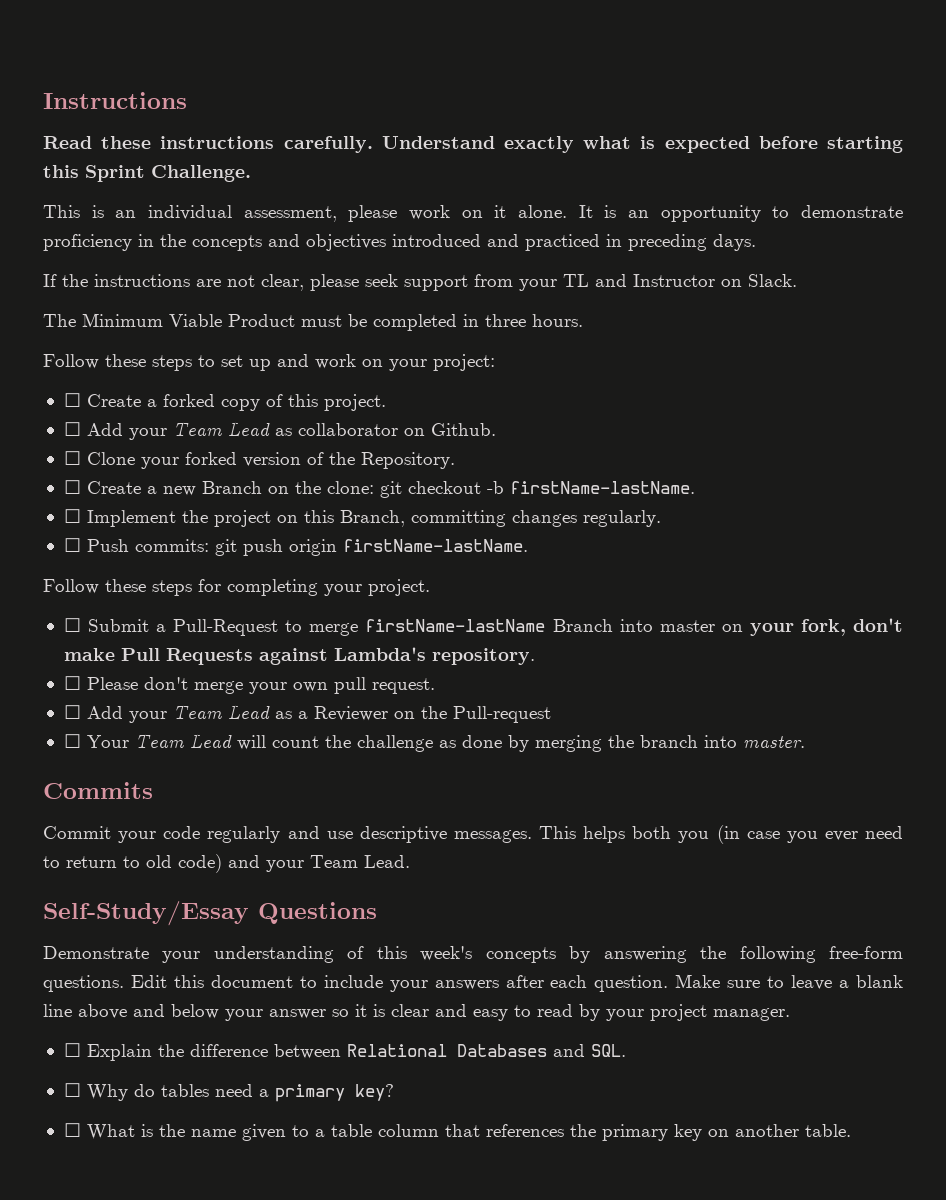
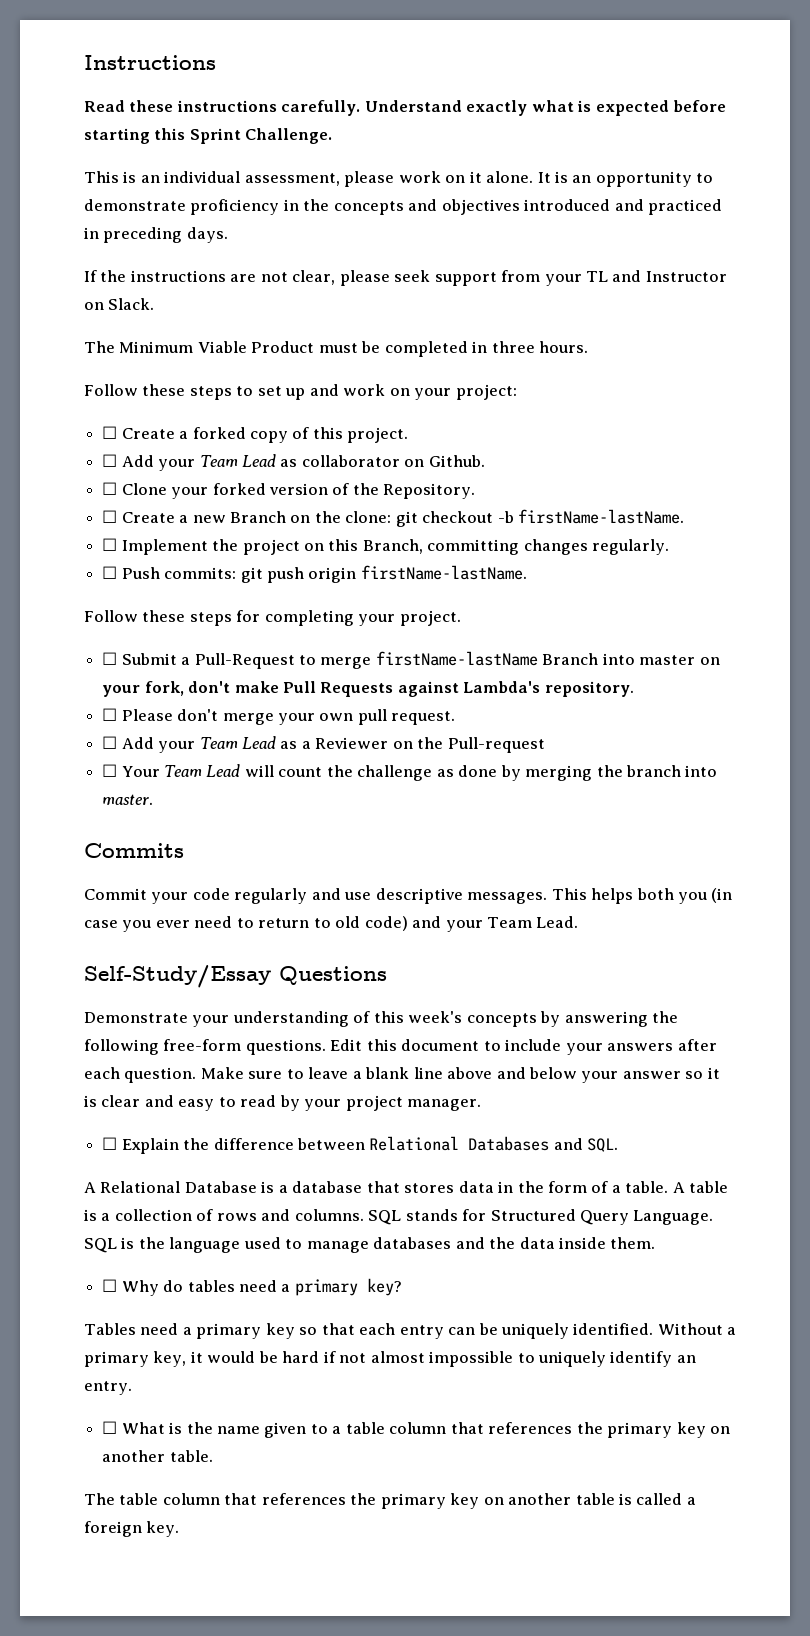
+ A Relational Database is a database that stores data in the form of a table. A table is a collection of rows and columns. SQL stands for Structured Query Language. SQL is the language used to manage databases and the data inside them.
+ Tables need a primary key so that each entry can be uniquely identified. Without a primary key, it would be hard if not almost impossible to uniquely identify an entry.
+ The table column that references the primary key on another table is called a foreign key.

